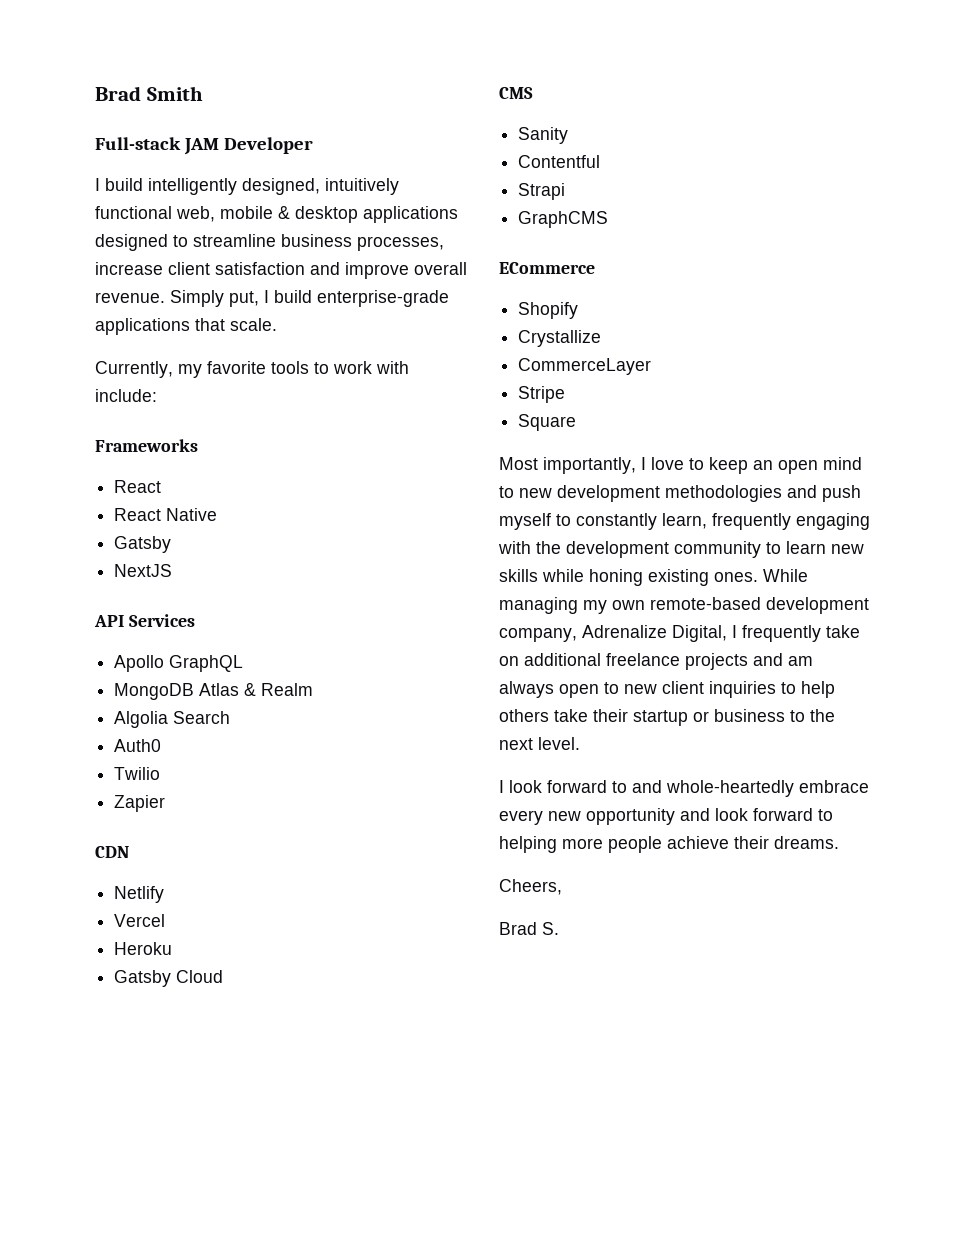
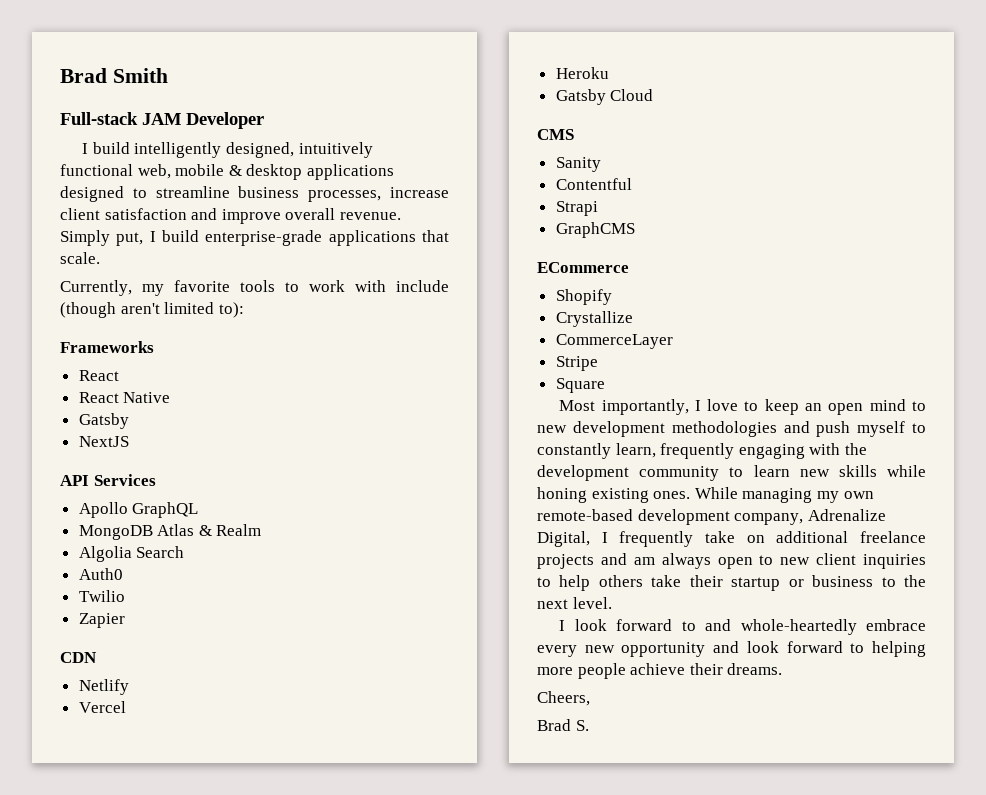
- Currently, my favorite tools to work with include:
+ Currently, my favorite tools to work with include (though aren't limited to):

